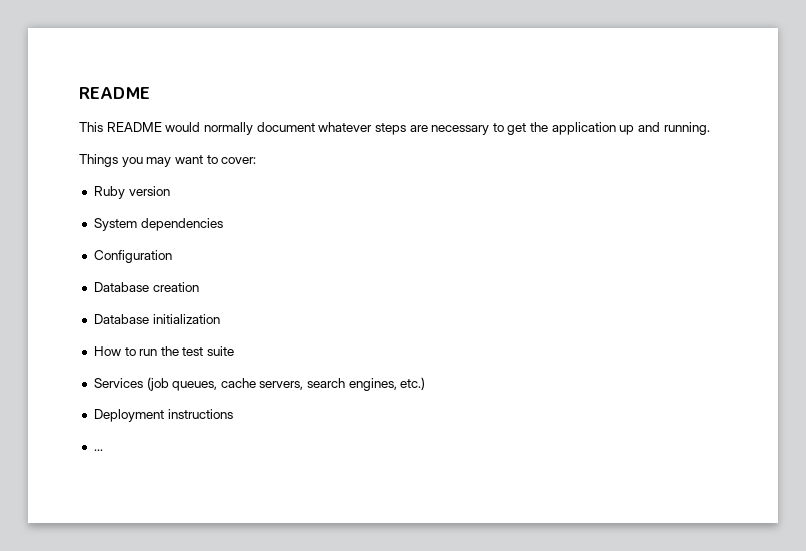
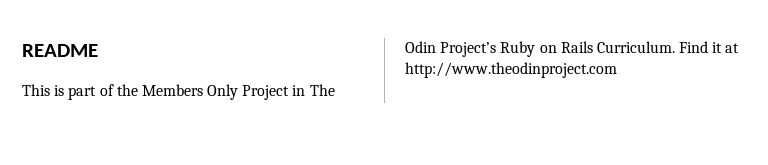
- This README would normally document whatever steps are necessary to get the application up and running.
- Things you may want to cover:
- Ruby version
- System dependencies
- Configuration
- Database creation
- Database initialization
- How to run the test suite
- Services (job queues, cache servers, search engines, etc.)
- Deployment instructions
- ...
+ This is part of the Members Only Project in The Odin Project’s Ruby on Rails Curriculum. Find it at http://www.theodinproject.com

